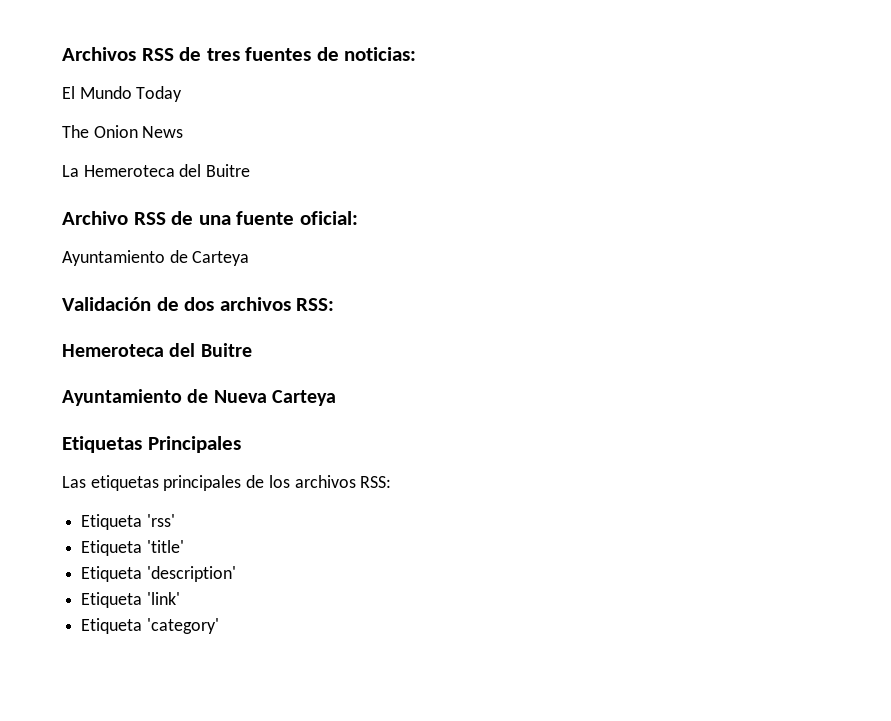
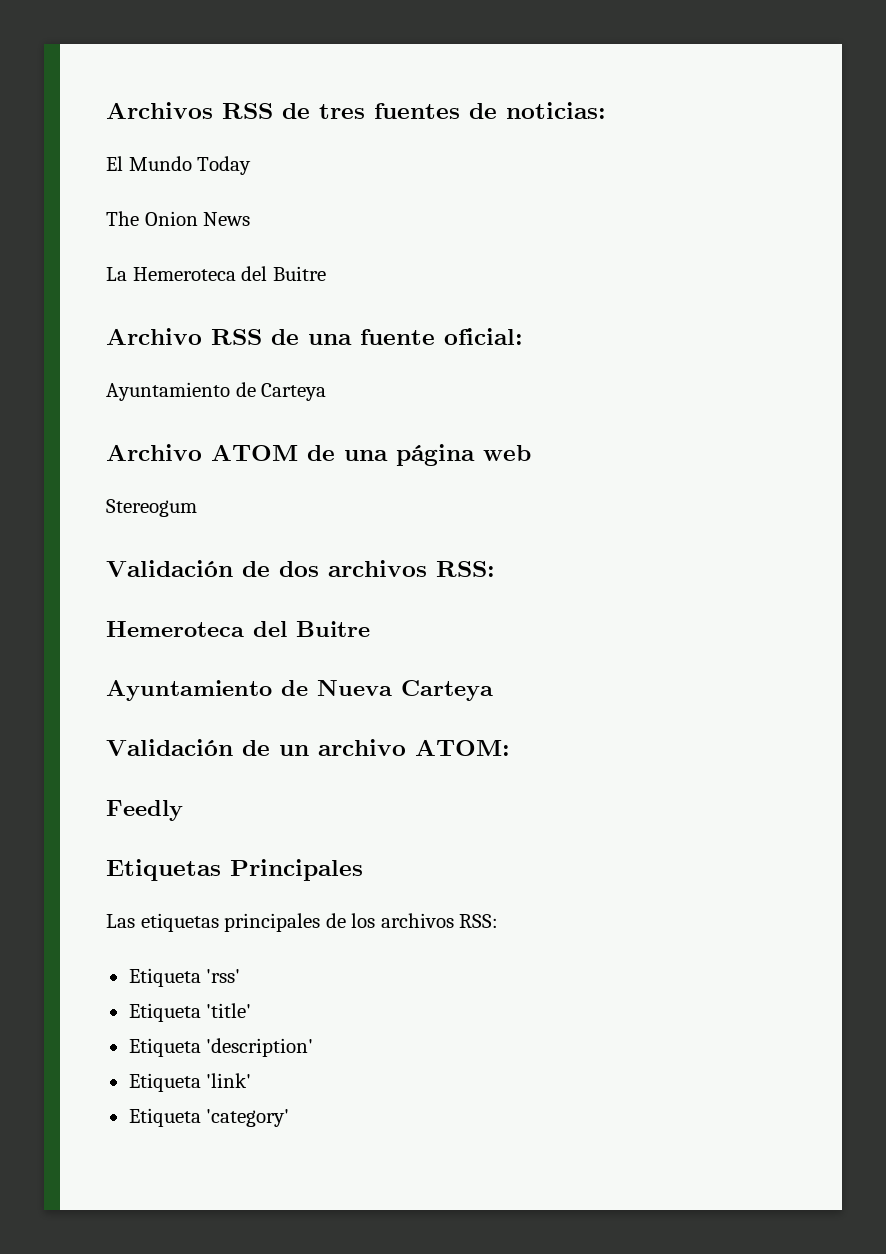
+ Archivo ATOM de una página web
+ Stereogum
+ Validación de un archivo ATOM:
+ Feedly

